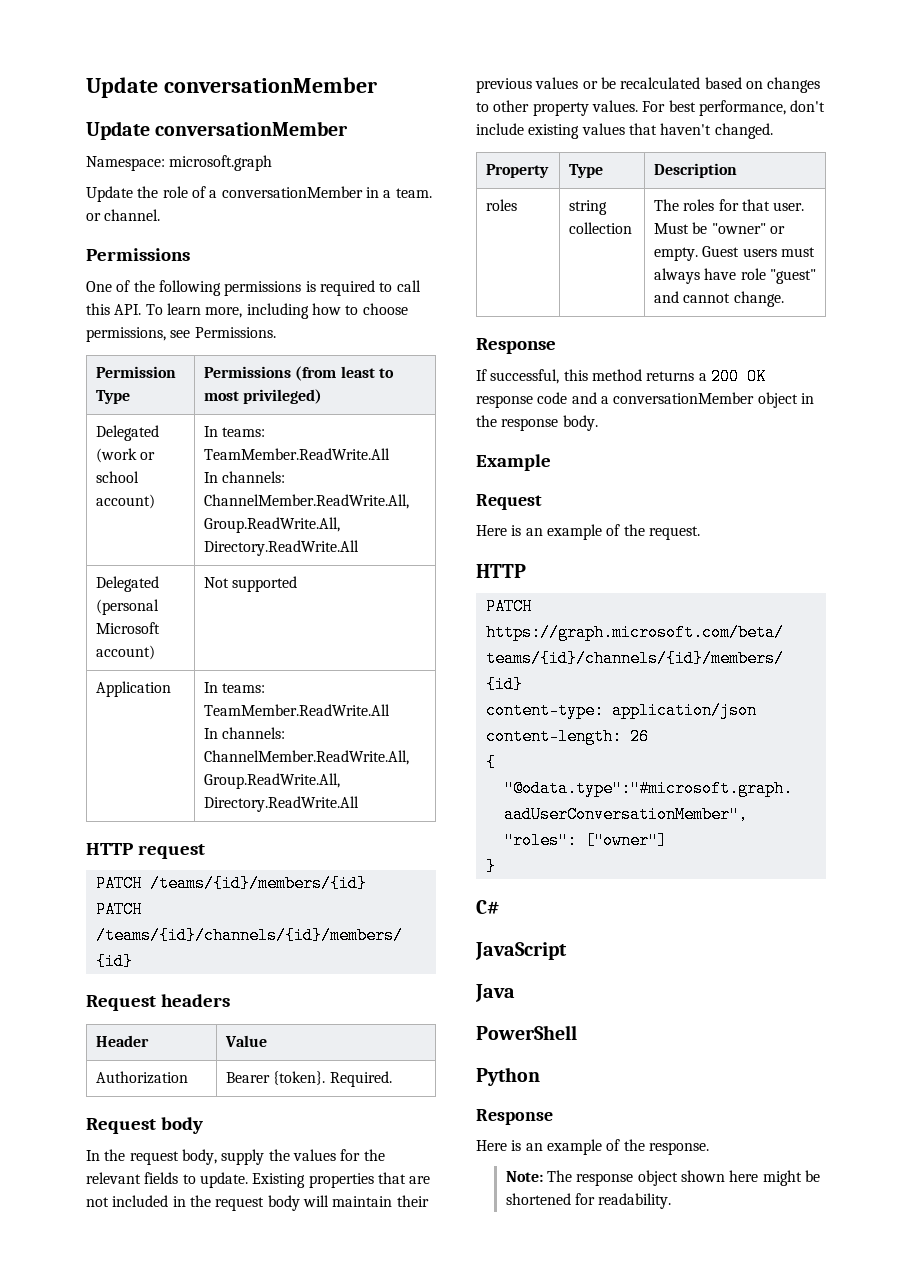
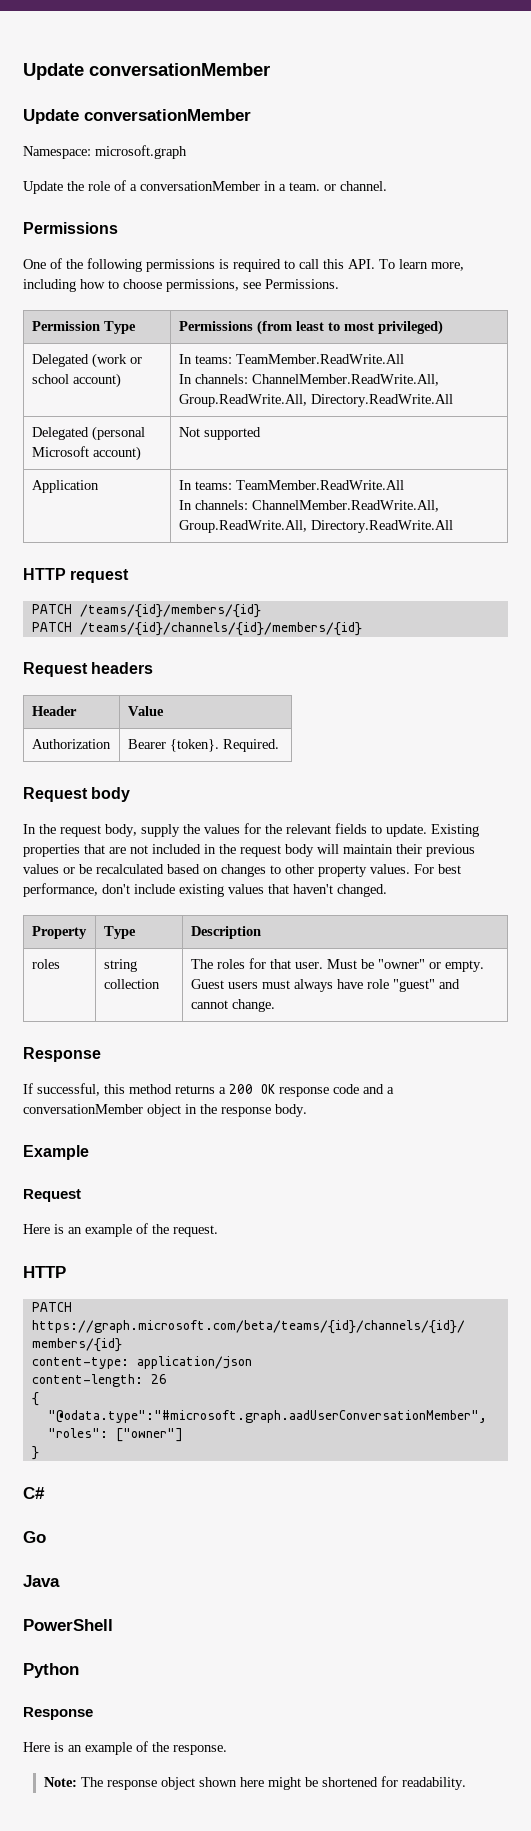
- JavaScript
+ Go

